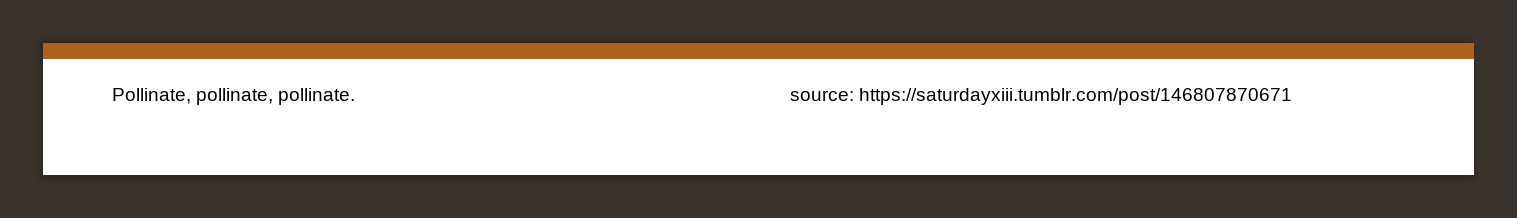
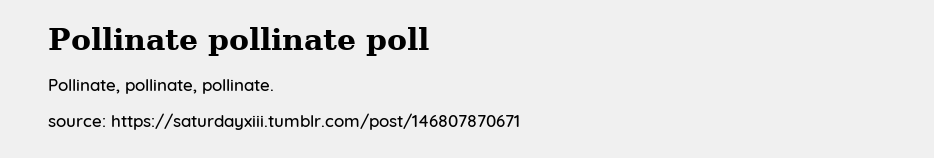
+ Pollinate pollinate poll

